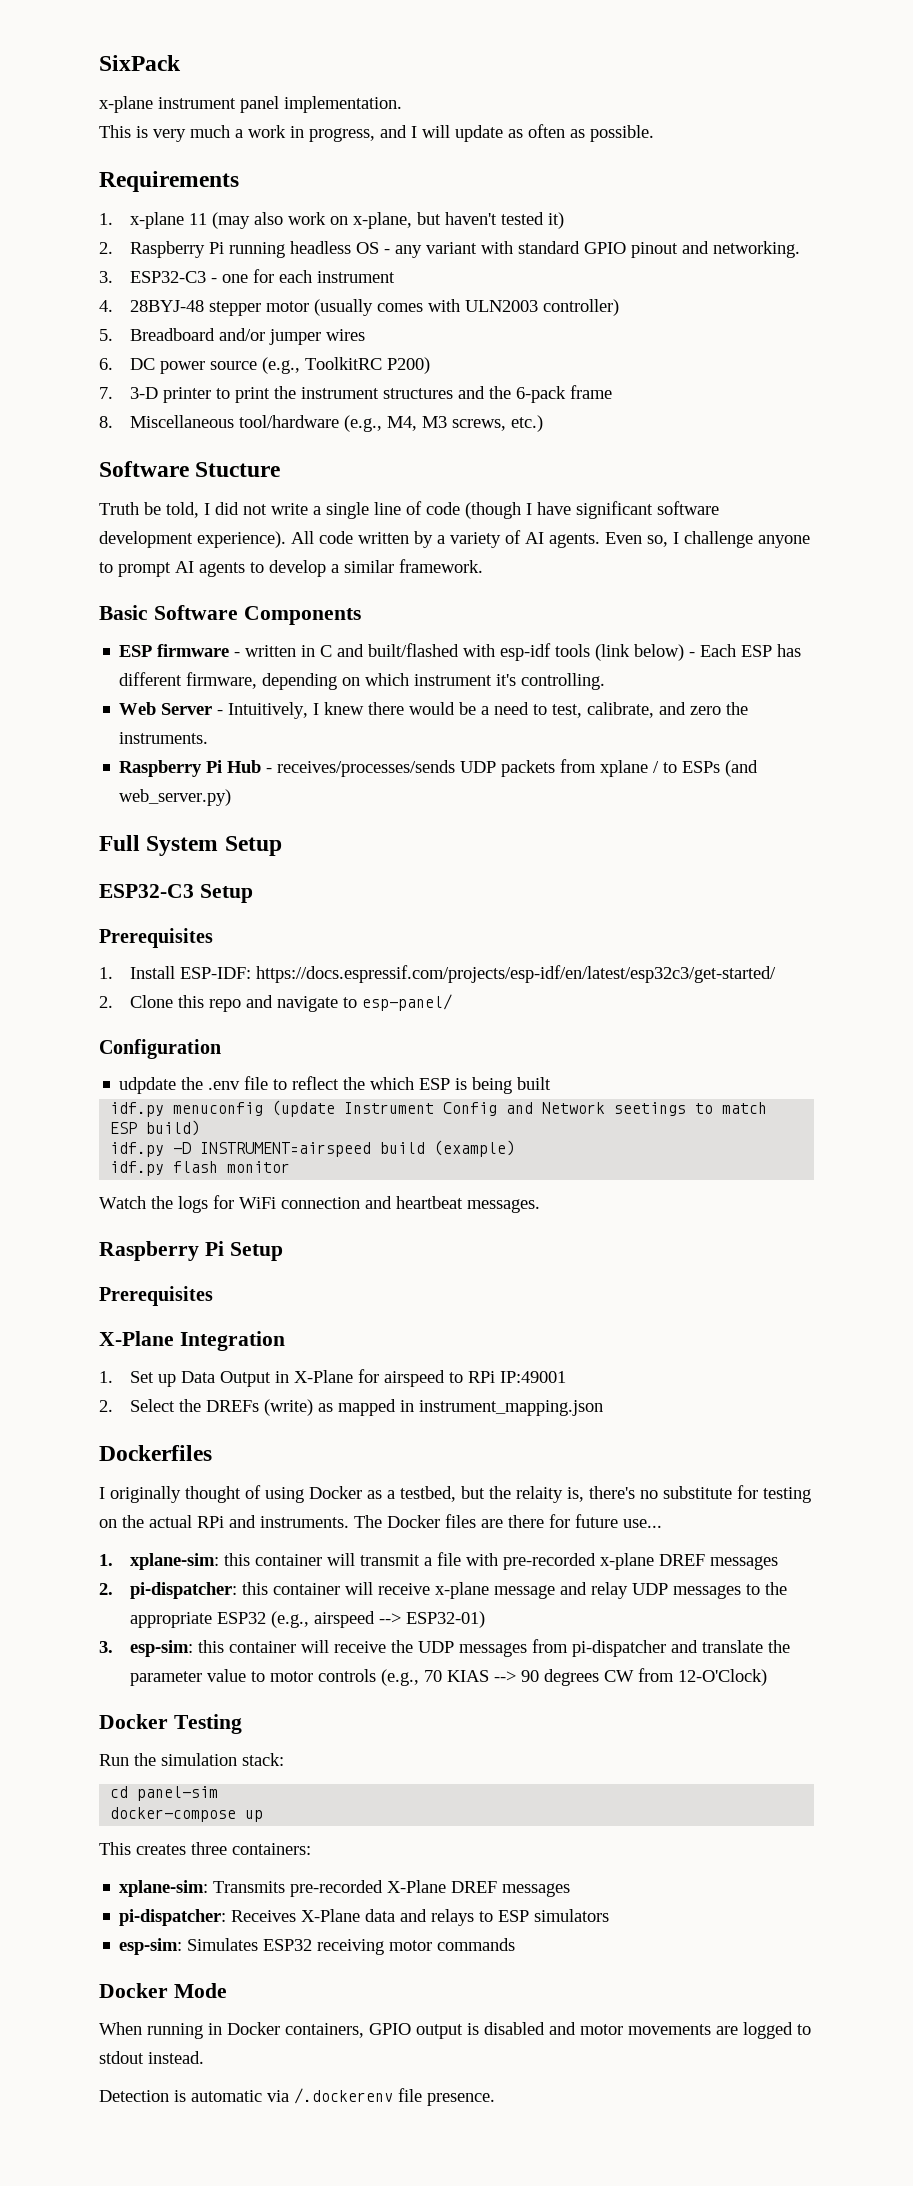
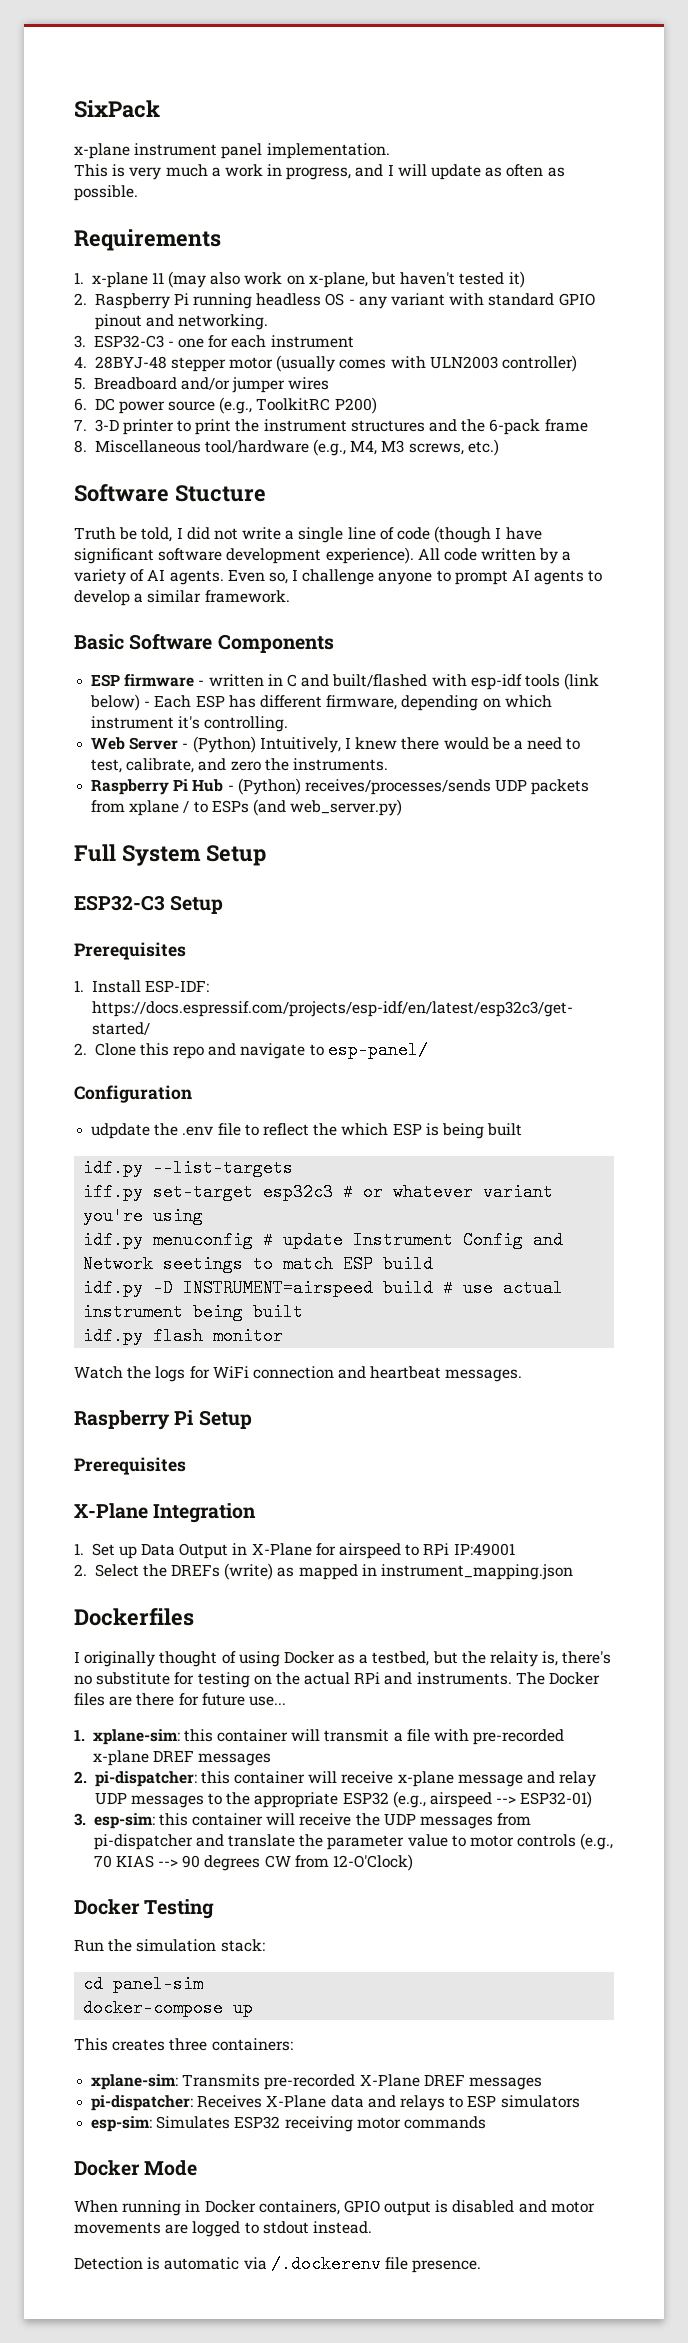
- Web Server - Intuitively, I knew there would be a need to test, calibrate, and zero the instruments.
+ Web Server - (Python) Intuitively, I knew there would be a need to test, calibrate, and zero the instruments.
- Raspberry Pi Hub - receives/processes/sends UDP packets from xplane / to ESPs (and web_server.py)
+ Raspberry Pi Hub - (Python) receives/processes/sends UDP packets from xplane / to ESPs (and web_server.py)
+ idf.py --list-targets
+ iff.py set-target esp32c3 # or whatever variant you're using
- idf.py menuconfig (update Instrument Config and Network seetings to match ESP build)
+ idf.py menuconfig # update Instrument Config and Network seetings to match ESP build
- idf.py -D INSTRUMENT=airspeed build (example)
+ idf.py -D INSTRUMENT=airspeed build # use actual instrument being built

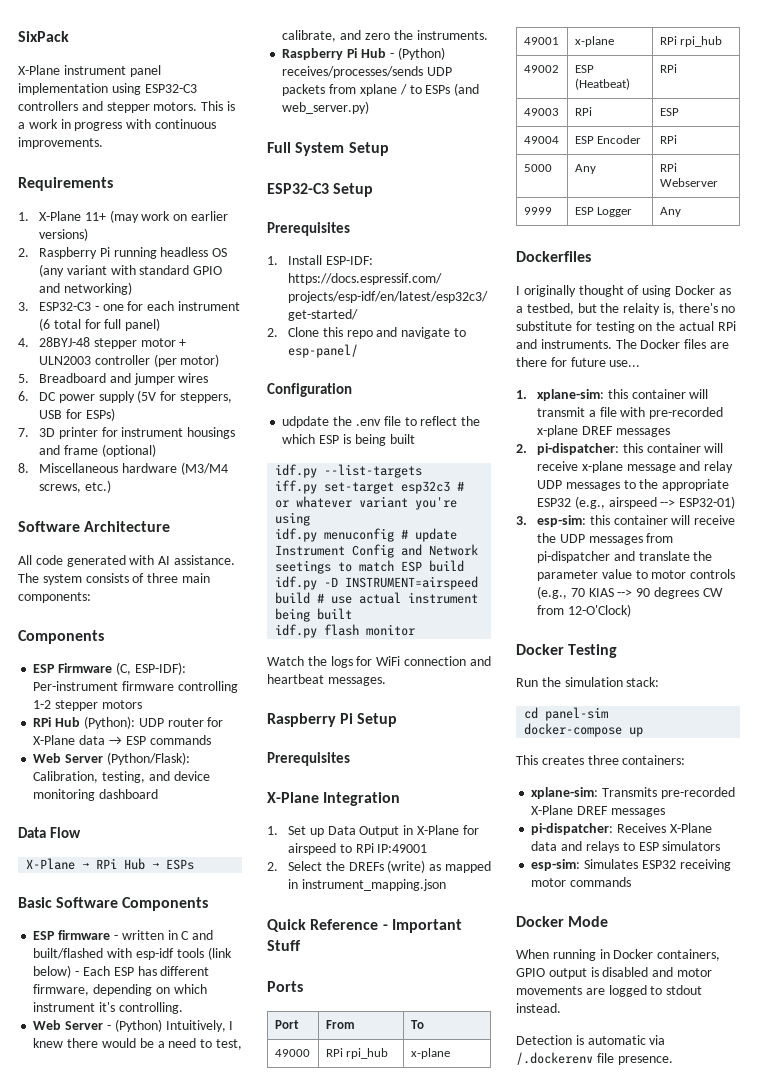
- x-plane instrument panel implementation.
- This is very much a work in progress, and I will update as often as possible.
+ X-Plane instrument panel implementation using ESP32-C3 controllers and stepper motors. This is a work in progress with continuous improvements.
  Requirements
- 1. x-plane 11 (may also work on x-plane, but haven't tested it)
+ 1. X-Plane 11+ (may work on earlier versions)
- 2. Raspberry Pi running headless OS - any variant with standard GPIO pinout and networking.
+ 2. Raspberry Pi running headless OS (any variant with standard GPIO and networking)
- 3. ESP32-C3 - one for each instrument
+ 3. ESP32-C3 - one for each instrument (6 total for full panel)
- 4. 28BYJ-48 stepper motor (usually comes with ULN2003 controller)
+ 4. 28BYJ-48 stepper motor + ULN2003 controller (per motor)
- 5. Breadboard and/or jumper wires
+ 5. Breadboard and jumper wires
- 6. DC power source (e.g., ToolkitRC P200)
- 7. 3-D printer to print the instrument structures and the 6-pack frame
+ 6. DC power supply (5V for steppers, USB for ESPs)
+ 7. 3D printer for instrument housings and frame (optional)
- 8. Miscellaneous tool/hardware (e.g., M4, M3 screws, etc.)
+ 8. Miscellaneous hardware (M3/M4 screws, etc.)
- Software Stucture
- Truth be told, I did not write a single line of code (though I have significant software development experience). All code written by a variety of AI agents. Even so, I challenge anyone to prompt AI agents to develop a similar framework.
+ Software Architecture
+ All code generated with AI assistance. The system consists of three main components:
+ Components
+ ESP Firmware (C, ESP-IDF): Per-instrument firmware controlling 1-2 stepper motors
+ RPi Hub (Python): UDP router for X-Plane data → ESP commands
+ Web Server (Python/Flask): Calibration, testing, and device monitoring dashboard
+ Data Flow
+ X-Plane → RPi Hub → ESPs
+ Quick Reference - Important Stuff
+ Ports
+ Port | From | To
+ 49000 | RPi rpi_hub | x-plane
+ 49001 | x-plane | RPi rpi_hub
+ 49002 | ESP (Heatbeat) | RPi
+ 49003 | RPi | ESP
+ 49004 | ESP Encoder | RPi
+ 5000 | Any | RPi Webserver
+ 9999 | ESP Logger | Any

